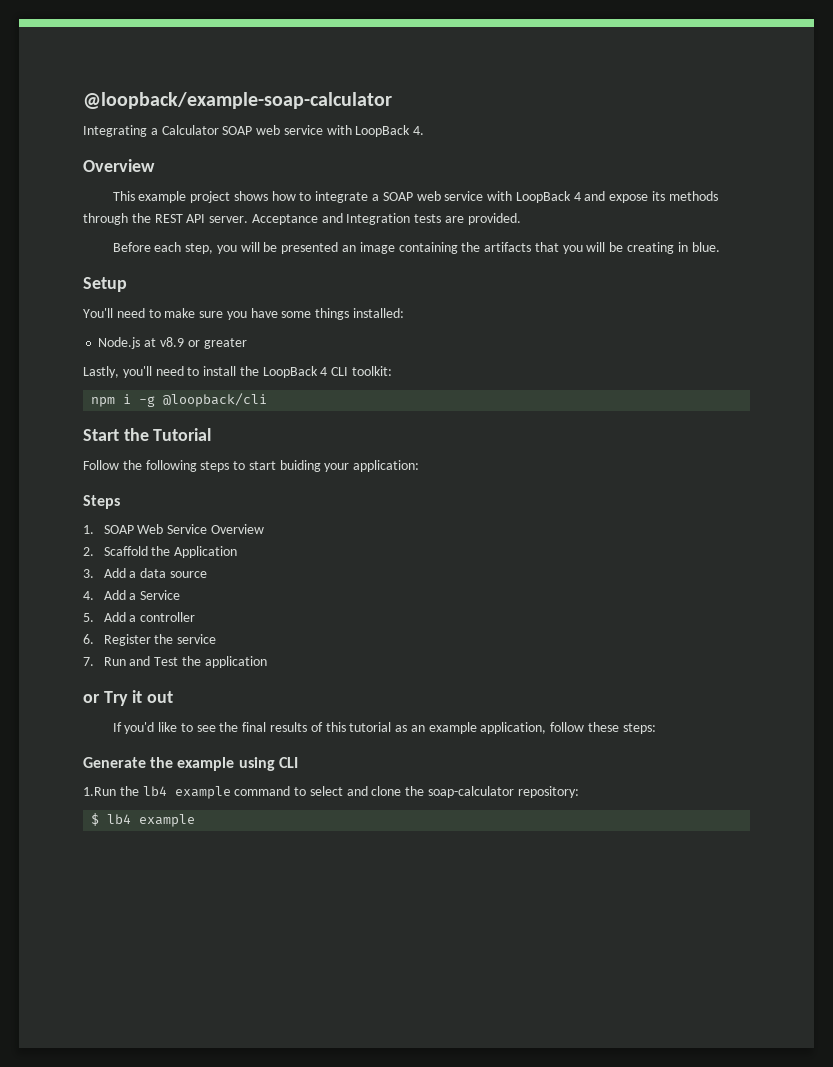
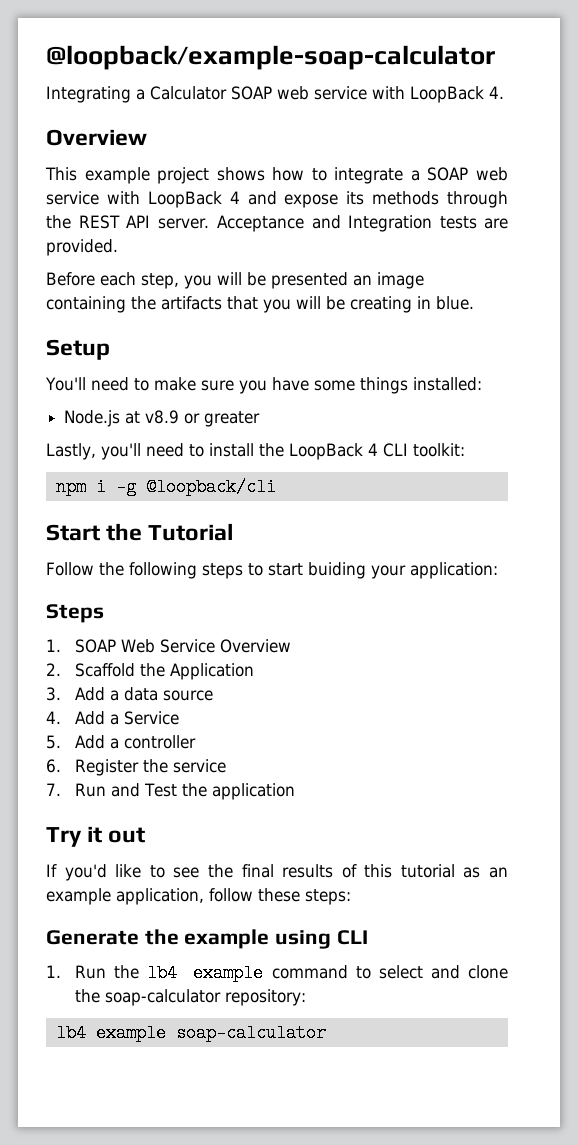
- or Try it out
+ Try it out
- 1.Run the lb4 example command to select and clone the soap-calculator repository:
+ 1. Run the lb4 example command to select and clone the soap-calculator repository:
- $ lb4 example
+ lb4 example soap-calculator

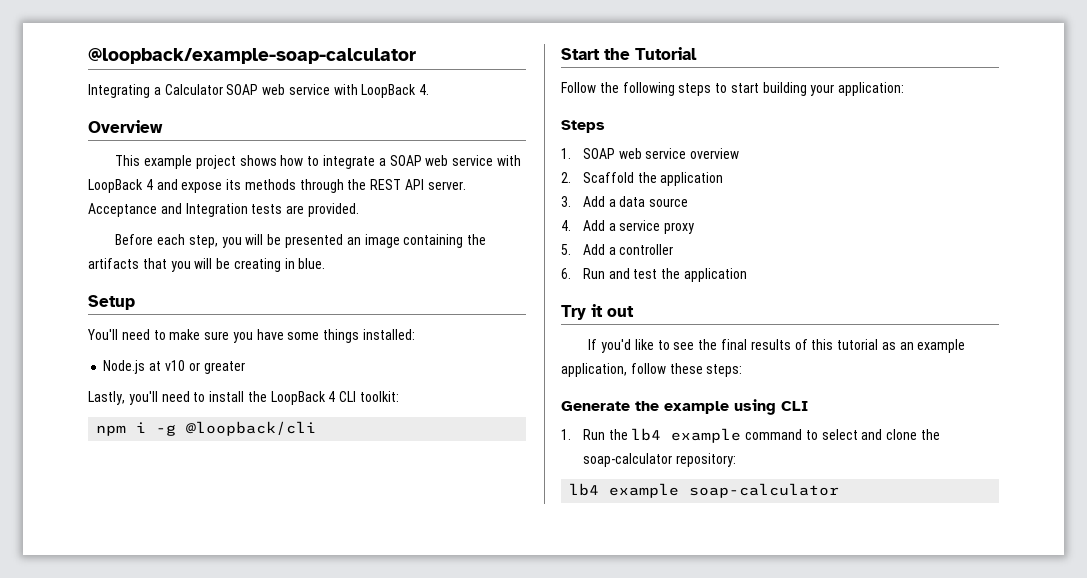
- Node.js at v8.9 or greater
+ Node.js at v10 or greater
- Follow the following steps to start buiding your application:
+ Follow the following steps to start building your application:
- 1. SOAP Web Service Overview
+ 1. SOAP web service overview
- 2. Scaffold the Application
+ 2. Scaffold the application
- 4. Add a Service
+ 4. Add a service proxy
- 6. Register the service
- 7. Run and Test the application
+ 6. Run and test the application

